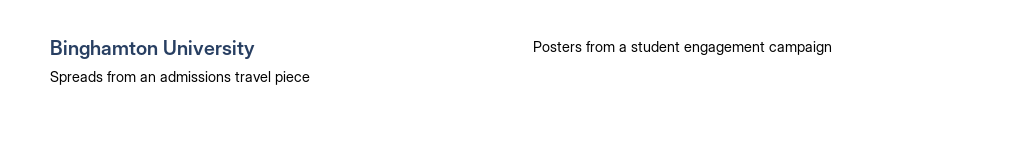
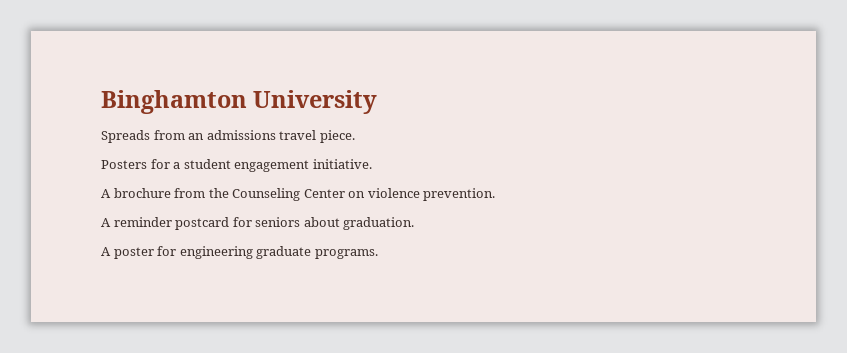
- Spreads from an admissions travel piece
+ Spreads from an admissions travel piece.
- Posters from a student engagement campaign
+ Posters for a student engagement initiative.
+ A brochure from the Counseling Center on violence prevention.
+ A reminder postcard for seniors about graduation.
+ A poster for engineering graduate programs.

